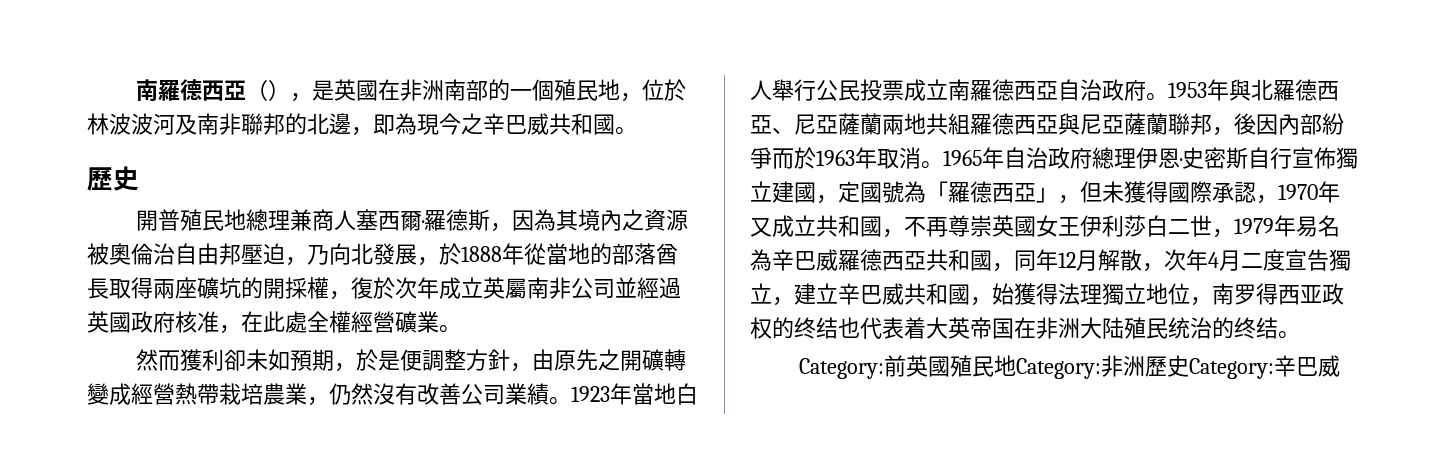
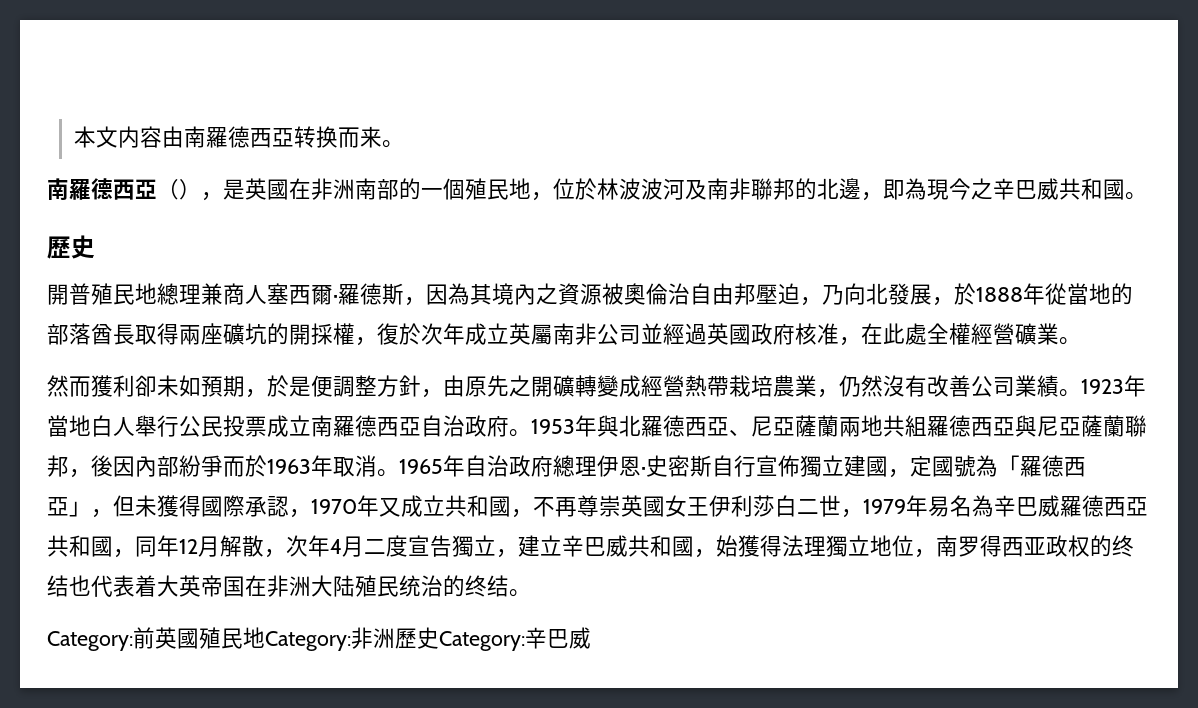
+ 本文内容由南羅德西亞转换而来。

